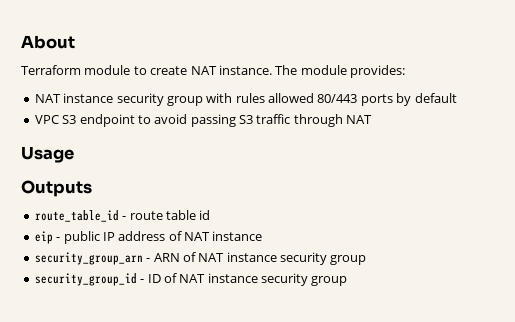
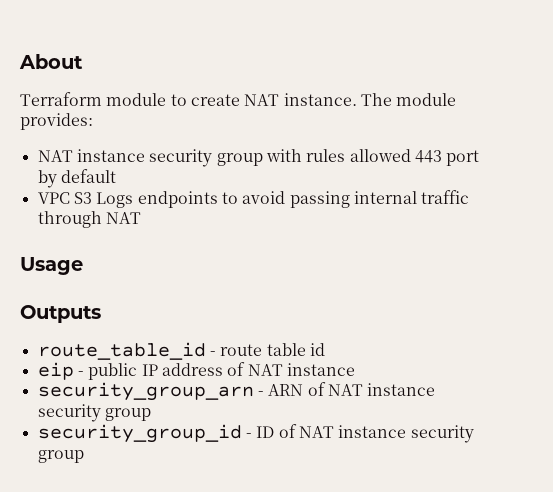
- NAT instance security group with rules allowed 80/443 ports by default
+ NAT instance security group with rules allowed 443 port by default
- VPC S3 endpoint to avoid passing S3 traffic through NAT
+ VPC S3 Logs endpoints to avoid passing internal traffic through NAT

